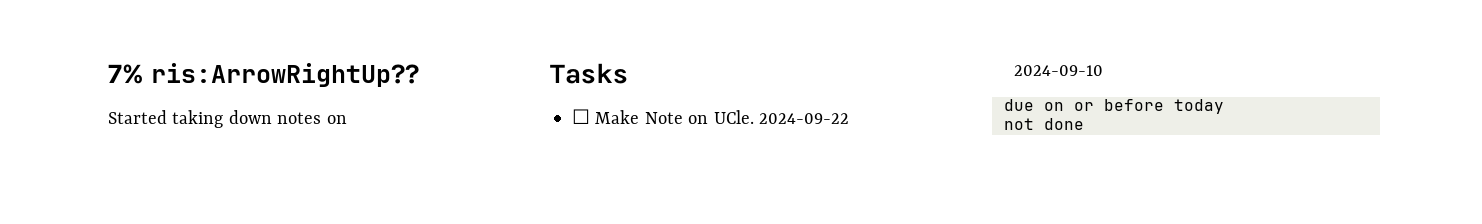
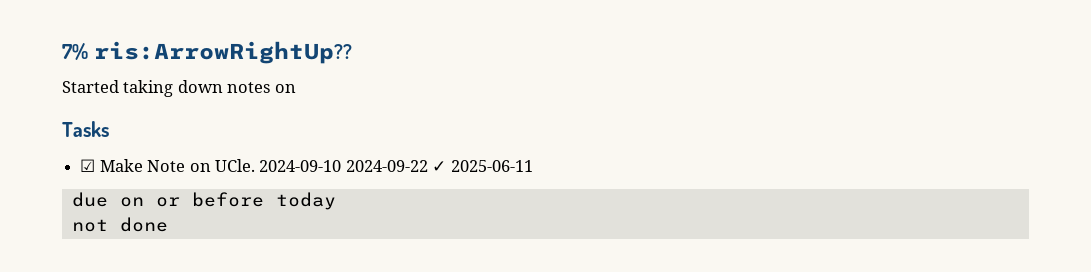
- ☐ Make Note on UCle.
+ ☑ Make Note on UCle.
- 2024-09-22 2024-09-10
+ 2024-09-10 2024-09-22 ✓ 2025-06-11

